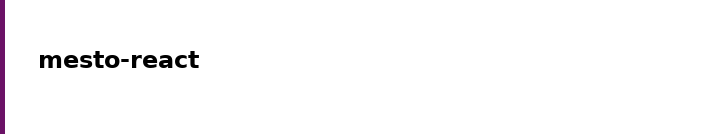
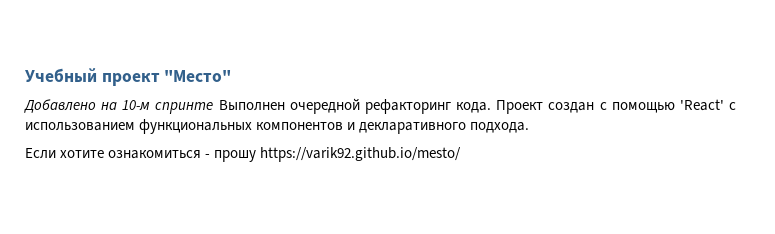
- mesto-react
+ Учебный проект "Место"
+ Добавлено на 10-м спринте Выполнен очередной рефакторинг кода. Проект создан с помощью 'React' с использованием функциональных компонентов и декларативного подхода.
+ Если хотите ознакомиться - прошу https://varik92.github.io/mesto/

